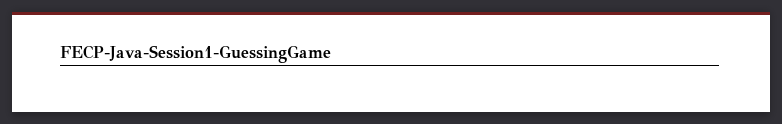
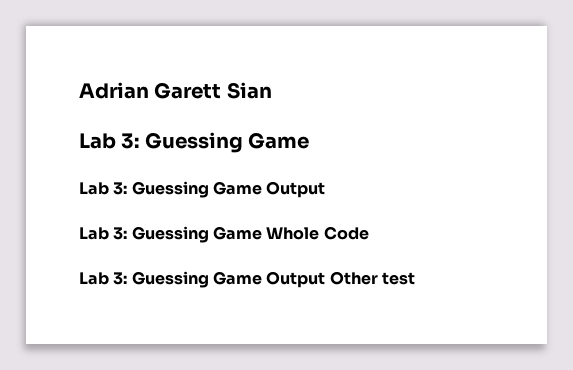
- FECP-Java-Session1-GuessingGame
+ Adrian Garett Sian
+ Lab 3: Guessing Game
+ Lab 3: Guessing Game Output
+ Lab 3: Guessing Game Whole Code
+ Lab 3: Guessing Game Output Other test

